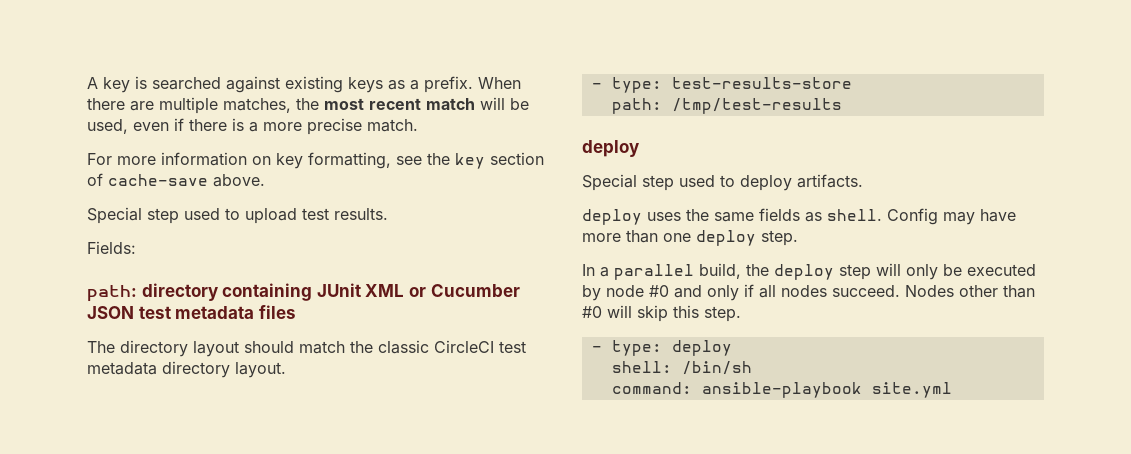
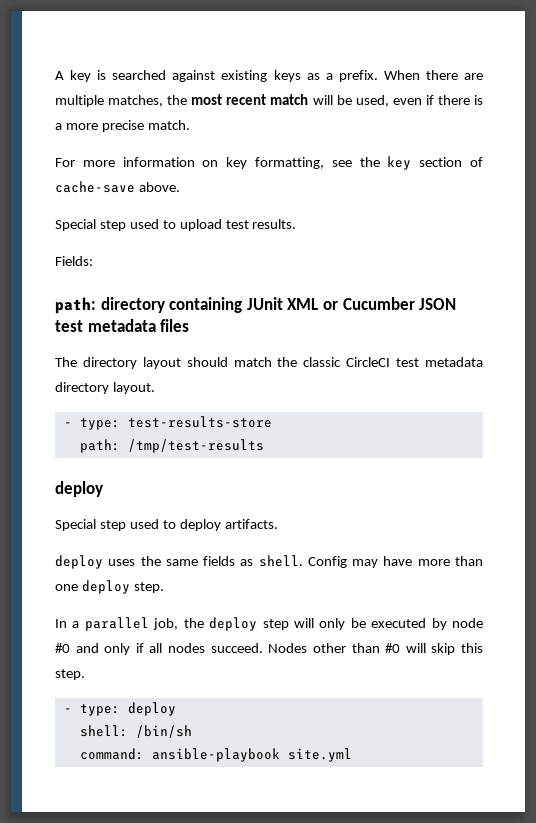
- In a parallel build, the deploy step will only be executed by node #0 and only if all nodes succeed.
+ In a parallel job, the deploy step will only be executed by node #0 and only if all nodes succeed.

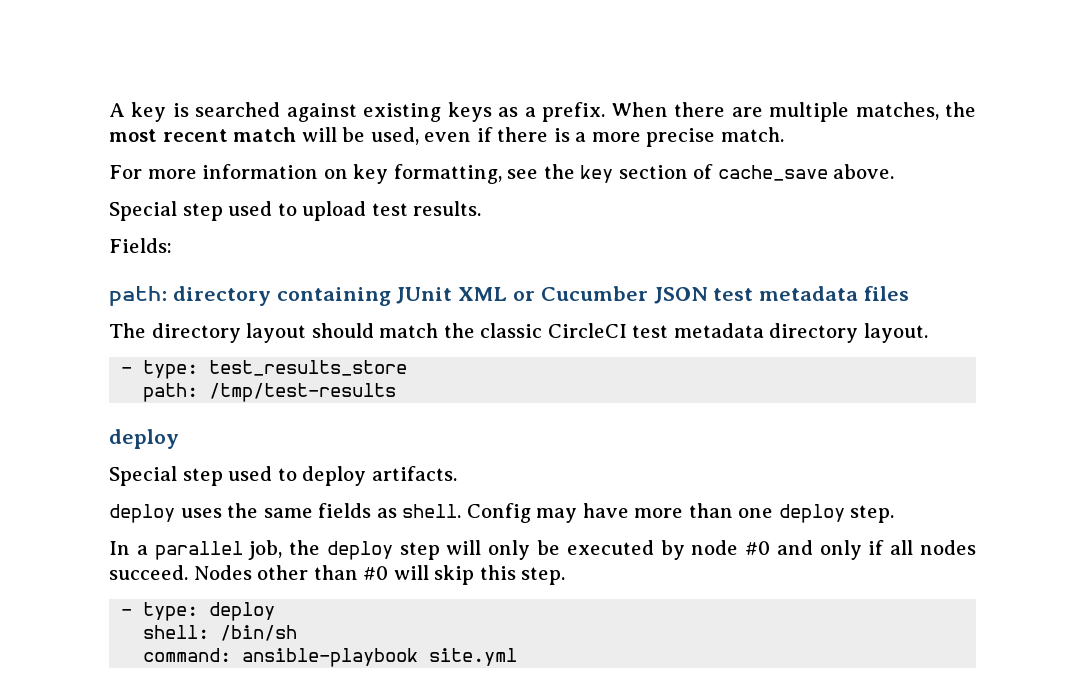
- For more information on key formatting, see the key section of cache-save above.
+ For more information on key formatting, see the key section of cache_save above.
- - type: test-results-store
+ - type: test_results_store

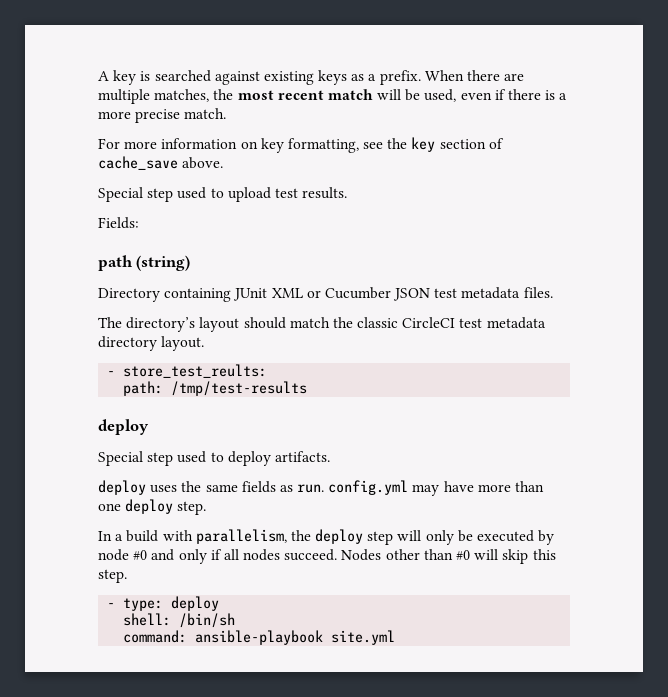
- path: directory containing JUnit XML or Cucumber JSON test metadata files
+ path (string)
+ Directory containing JUnit XML or Cucumber JSON test metadata files.
- The directory layout should match the classic CircleCI test metadata directory layout.
+ The directory’s layout should match the classic CircleCI test metadata directory layout.
- - type: test_results_store
+ - store_test_reults:
- deploy uses the same fields as shell. Config may have more than one deploy step.
+ deploy uses the same fields as run. config.yml may have more than one deploy step.
- In a parallel job, the deploy step will only be executed by node #0 and only if all nodes succeed.
+ In a build with parallelism, the deploy step will only be executed by node #0 and only if all nodes succeed.

